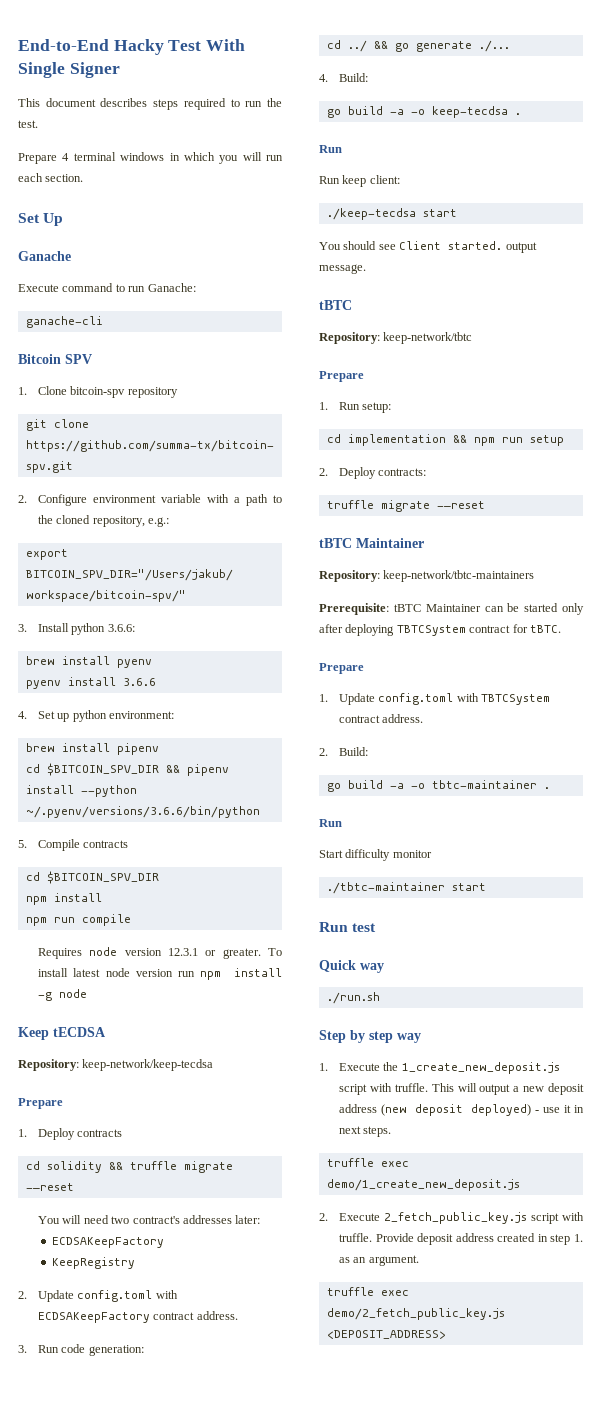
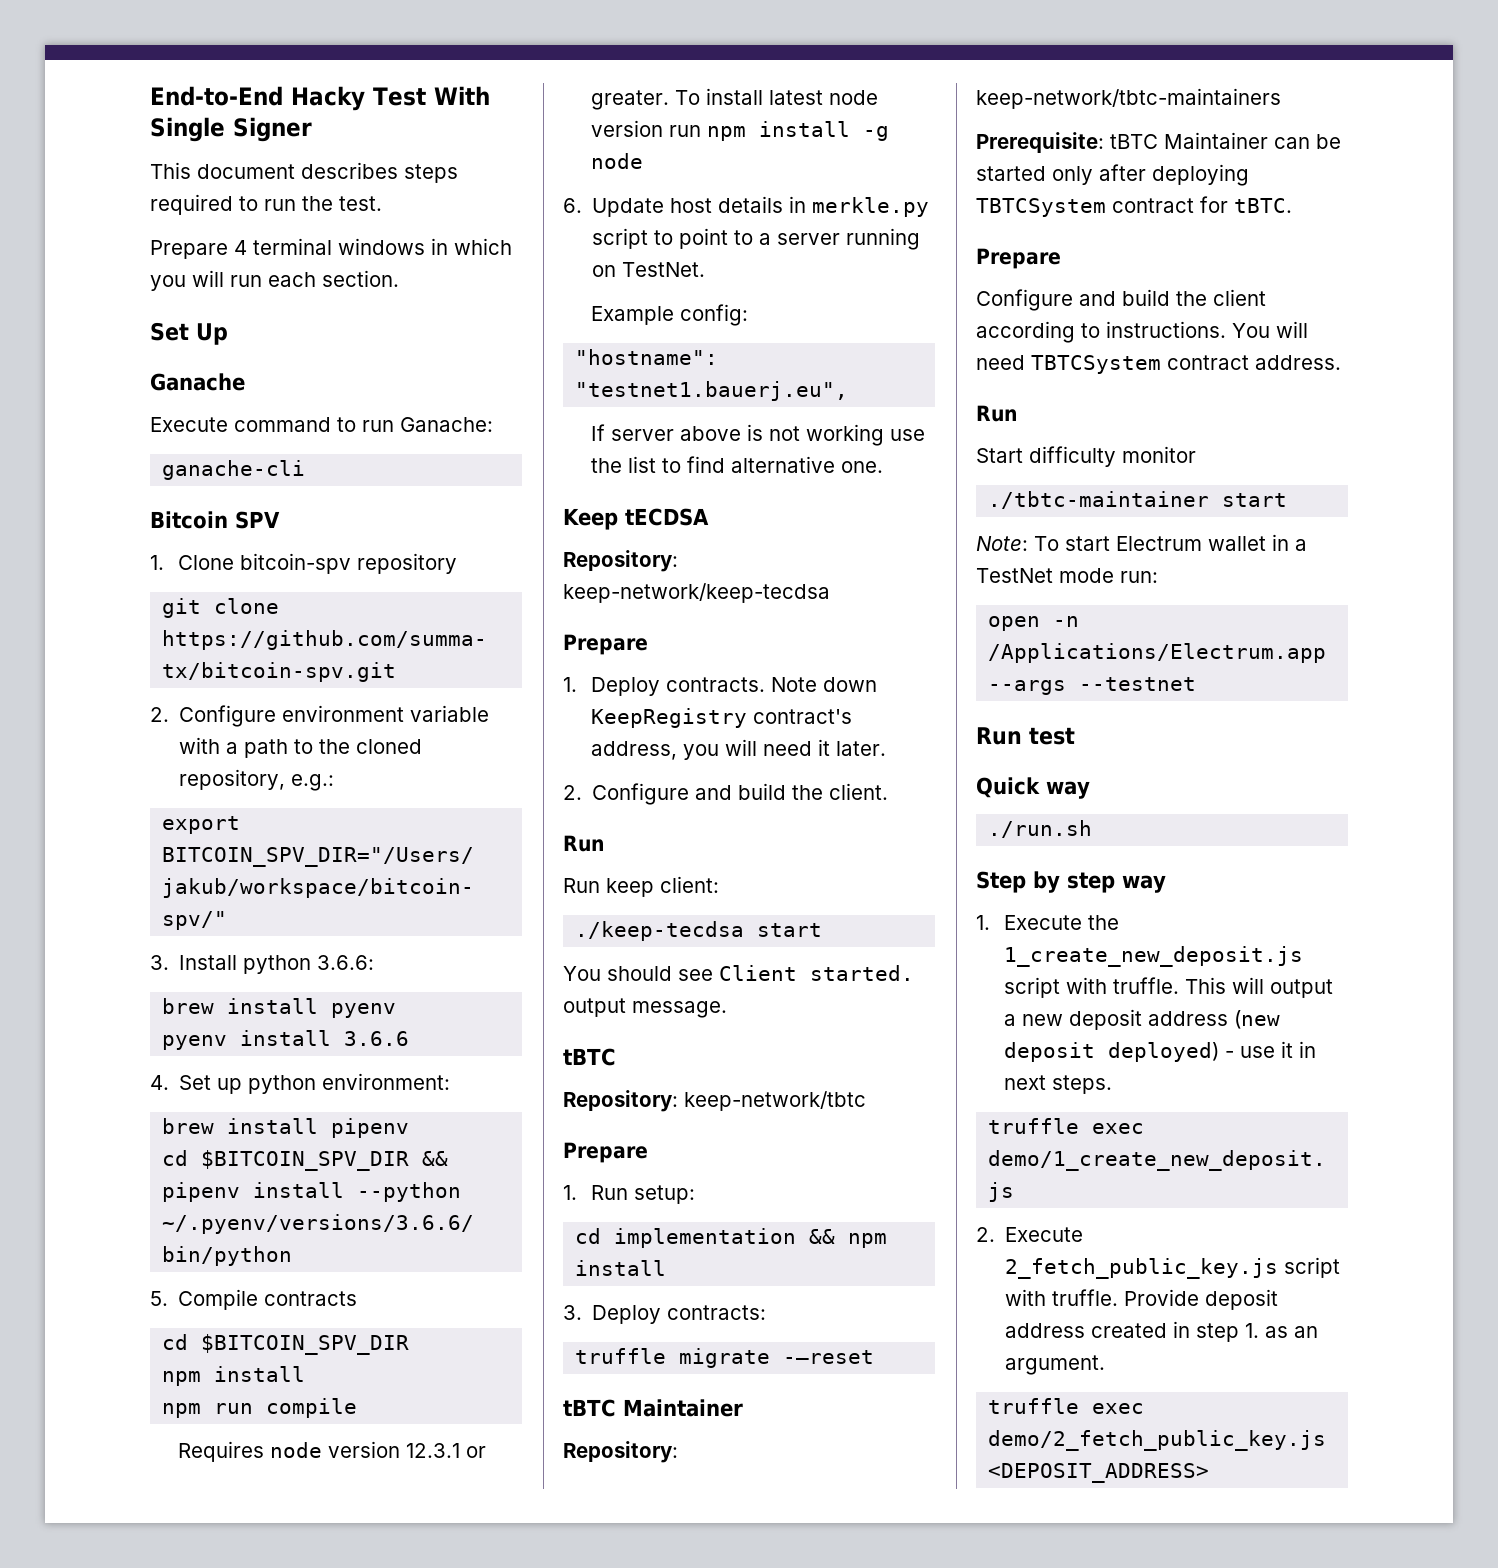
+ 6. Update host details in merkle.py script to point to a server running on TestNet.
+ Example config:
+ "hostname": "testnet1.bauerj.eu",
+ If server above is not working use the list to find alternative one.
- 1. Deploy contracts
- cd solidity && truffle migrate -—reset
- You will need two contract's addresses later:
- ECDSAKeepFactory
- KeepRegistry
- 2. Update config.toml with ECDSAKeepFactory contract address.
- 3. Run code generation:
- cd ../ && go generate ./...
- 4. Build:
- go build -a -o keep-tecdsa .
+ 1. Deploy contracts. Note down KeepRegistry contract's address, you will need it later.
+ 2. Configure and build the client.
- cd implementation && npm run setup
- 2. Deploy contracts:
+ cd implementation && npm install
+ 3. Deploy contracts:
- 1. Update config.toml with TBTCSystem contract address.
- 2. Build:
- go build -a -o tbtc-maintainer .
+ Configure and build the client according to instructions. You will need TBTCSystem contract address.
+ Note: To start Electrum wallet in a TestNet mode run:
+ open -n /Applications/Electrum.app --args --testnet

